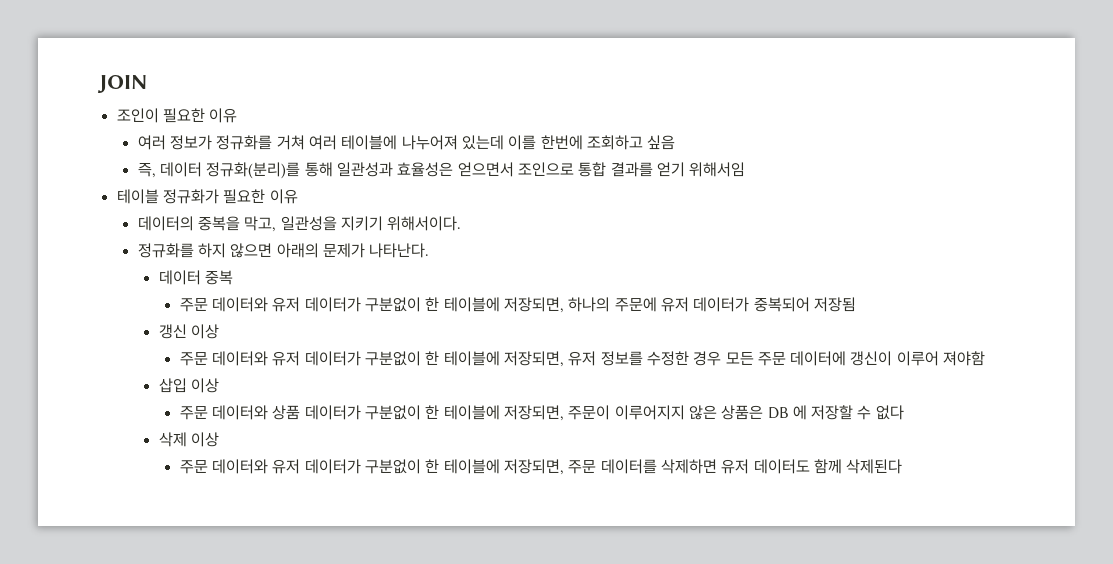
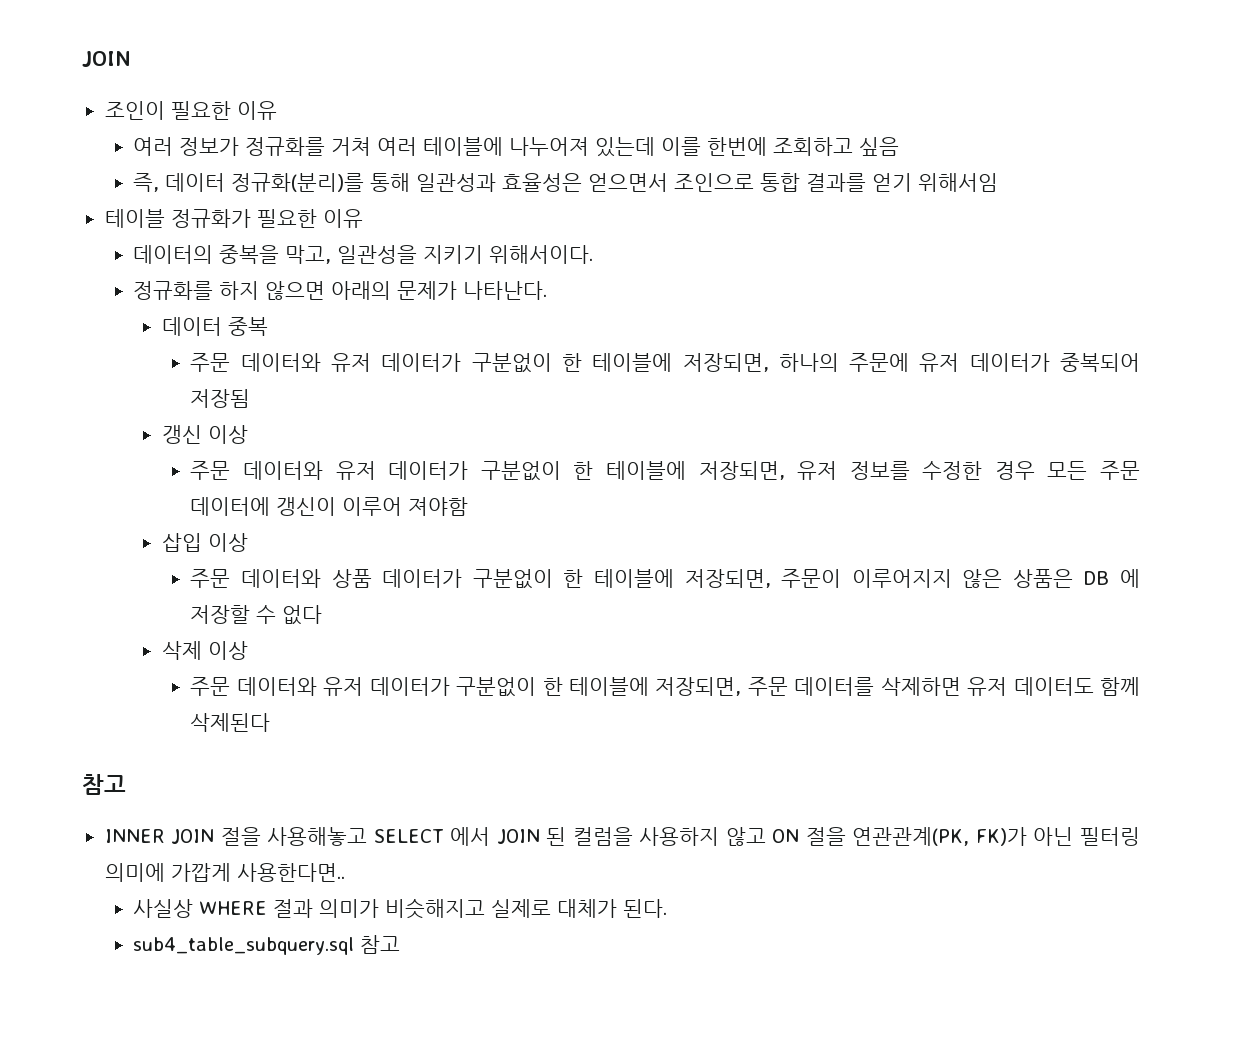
  주문 데이터와 유저 데이터가 구분없이 한 테이블에 저장되면, 주문 데이터를 삭제하면 유저 데이터도 함께 삭제된다
+ 참고
+ INNER JOIN 절을 사용해놓고 SELECT 에서 JOIN 된 컬럼을 사용하지 않고 ON 절을 연관관계(PK, FK)가 아닌 필터링 의미에 가깝게 사용한다면..
+ 사실상 WHERE 절과 의미가 비슷해지고 실제로 대체가 된다.
+ sub4_table_subquery.sql 참고

